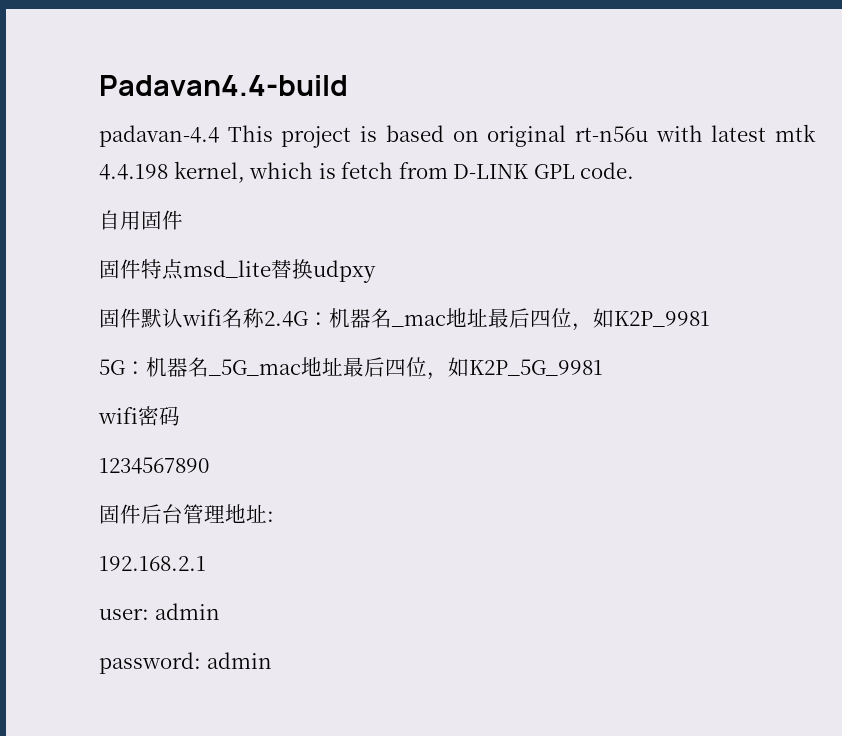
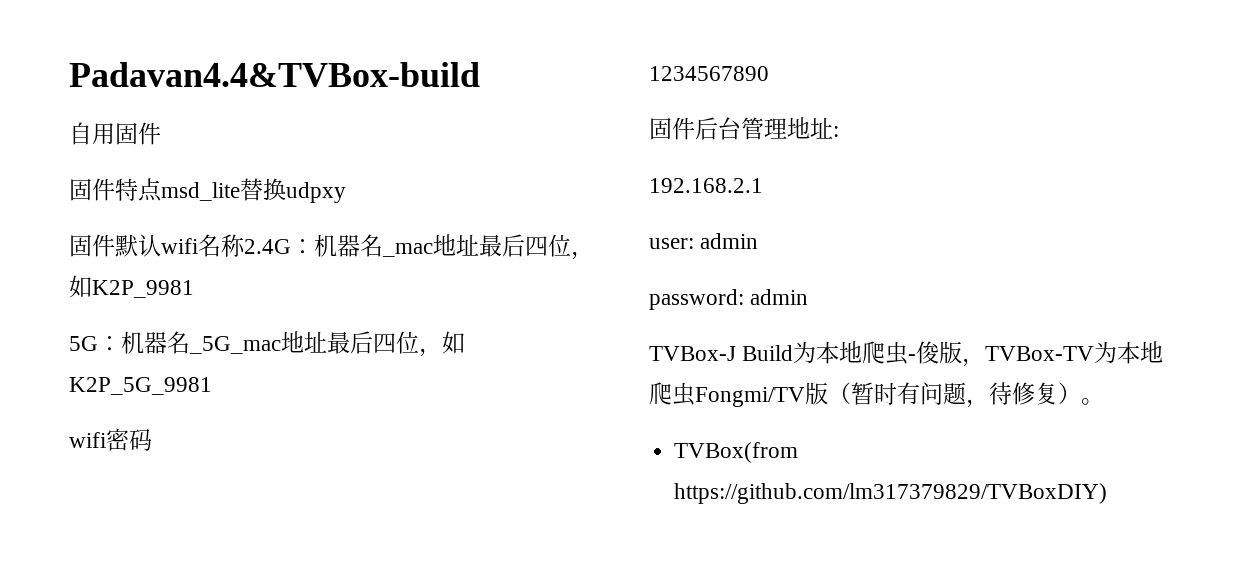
- Padavan4.4-build
- padavan-4.4 This project is based on original rt-n56u with latest mtk 4.4.198 kernel, which is fetch from D-LINK GPL code.
+ Padavan4.4&TVBox-build
+ TVBox-J Build为本地爬虫-俊版，TVBox-TV为本地爬虫Fongmi/TV版（暂时有问题，待修复）。
+ TVBox(from https://github.com/lm317379829/TVBoxDIY)

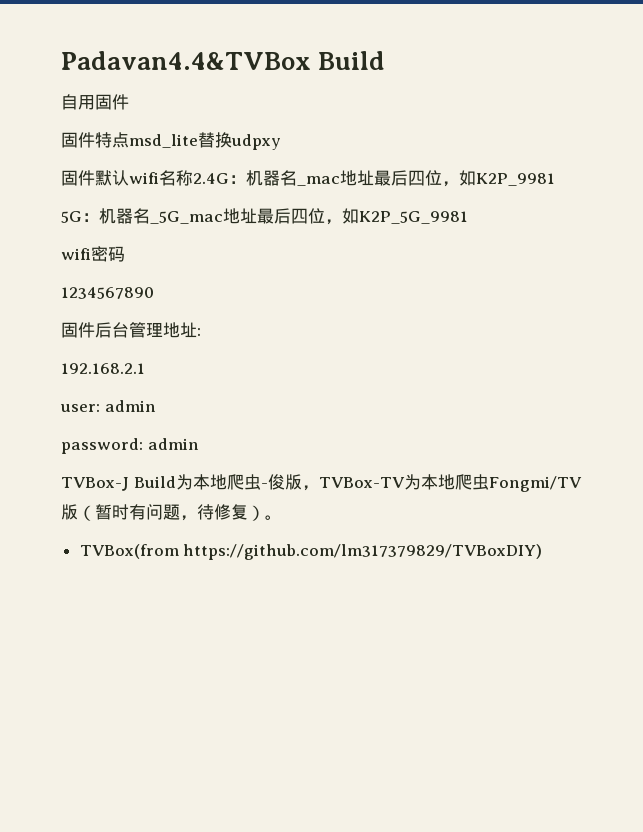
- Padavan4.4&TVBox-build
+ Padavan4.4&TVBox Build

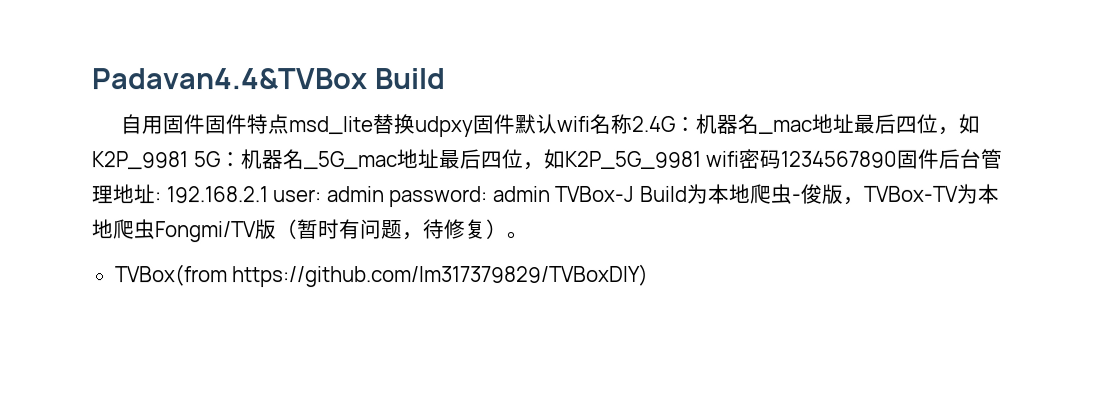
- 自用固件
- 固件特点msd_lite替换udpxy
- 固件默认wifi名称2.4G：机器名_mac地址最后四位，如K2P_9981
- 5G：机器名_5G_mac地址最后四位，如K2P_5G_9981
- wifi密码
- 1234567890
- 固件后台管理地址:
- 192.168.2.1
- user: admin
- password: admin
- TVBox-J Build为本地爬虫-俊版，TVBox-TV为本地爬虫Fongmi/TV版（暂时有问题，待修复）。
+ 自用固件固件特点msd_lite替换udpxy固件默认wifi名称2.4G：机器名_mac地址最后四位，如K2P_9981 5G：机器名_5G_mac地址最后四位，如K2P_5G_9981 wifi密码1234567890固件后台管理地址: 192.168.2.1 user: admin password: admin TVBox-J Build为本地爬虫-俊版，TVBox-TV为本地爬虫Fongmi/TV版（暂时有问题，待修复）。

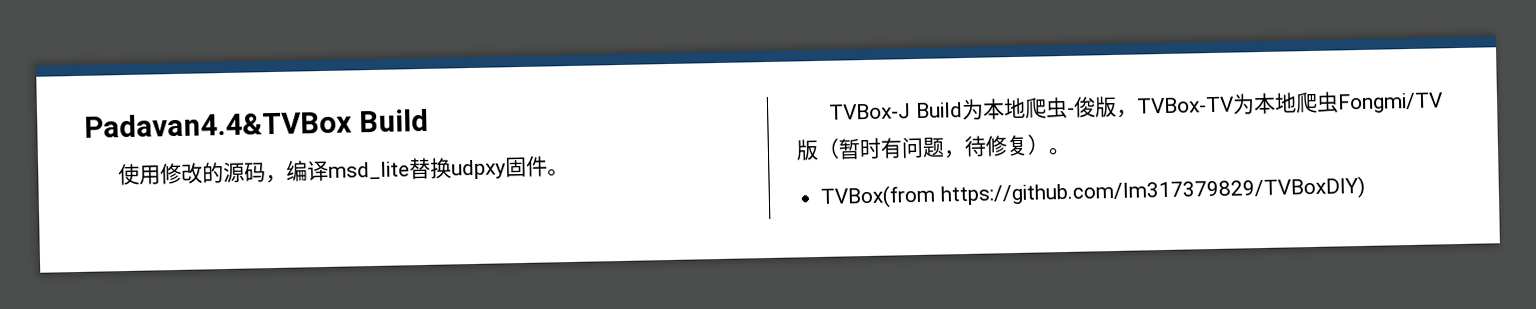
- 自用固件固件特点msd_lite替换udpxy固件默认wifi名称2.4G：机器名_mac地址最后四位，如K2P_9981 5G：机器名_5G_mac地址最后四位，如K2P_5G_9981 wifi密码1234567890固件后台管理地址: 192.168.2.1 user: admin password: admin TVBox-J Build为本地爬虫-俊版，TVBox-TV为本地爬虫Fongmi/TV版（暂时有问题，待修复）。
+ 使用修改的源码，编译msd_lite替换udpxy固件。
+ TVBox-J Build为本地爬虫-俊版，TVBox-TV为本地爬虫Fongmi/TV版（暂时有问题，待修复）。

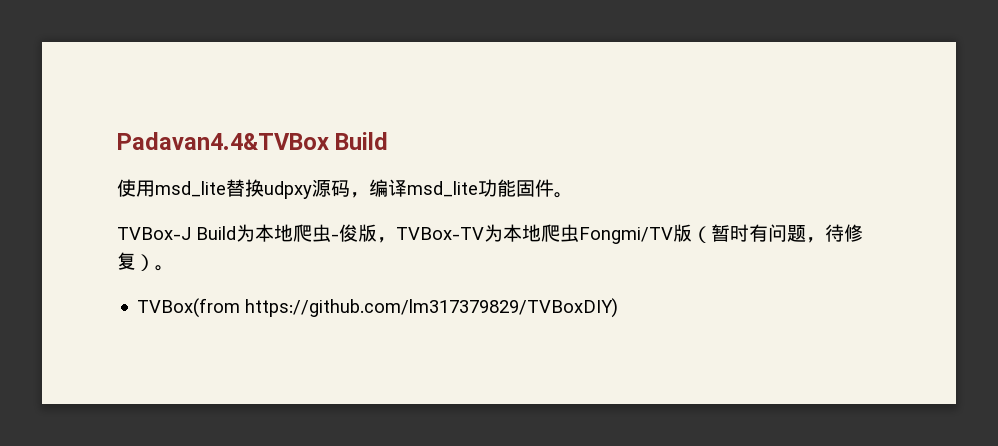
- 使用修改的源码，编译msd_lite替换udpxy固件。
+ 使用msd_lite替换udpxy源码，编译msd_lite功能固件。

